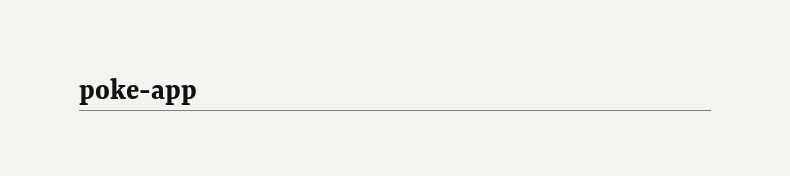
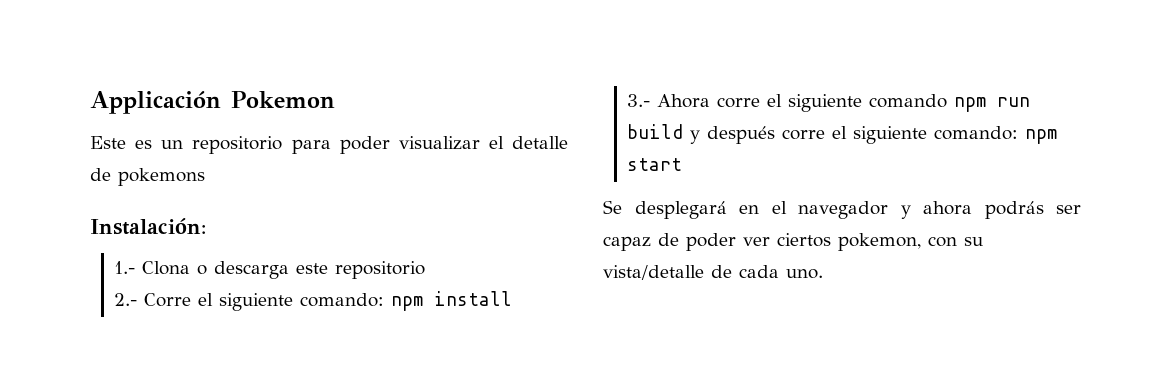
- poke-app
+ Applicación Pokemon
+ Este es un repositorio para poder visualizar el detalle de pokemons
+ Instalación:
+ 1.- Clona o descarga este repositorio
+ 2.- Corre el siguiente comando: npm install
+ 3.- Ahora corre el siguiente comando npm run build y después corre el siguiente comando: npm start
+ Se desplegará en el navegador y ahora podrás ser capaz de poder ver ciertos pokemon, con su vista/detalle de cada uno.

